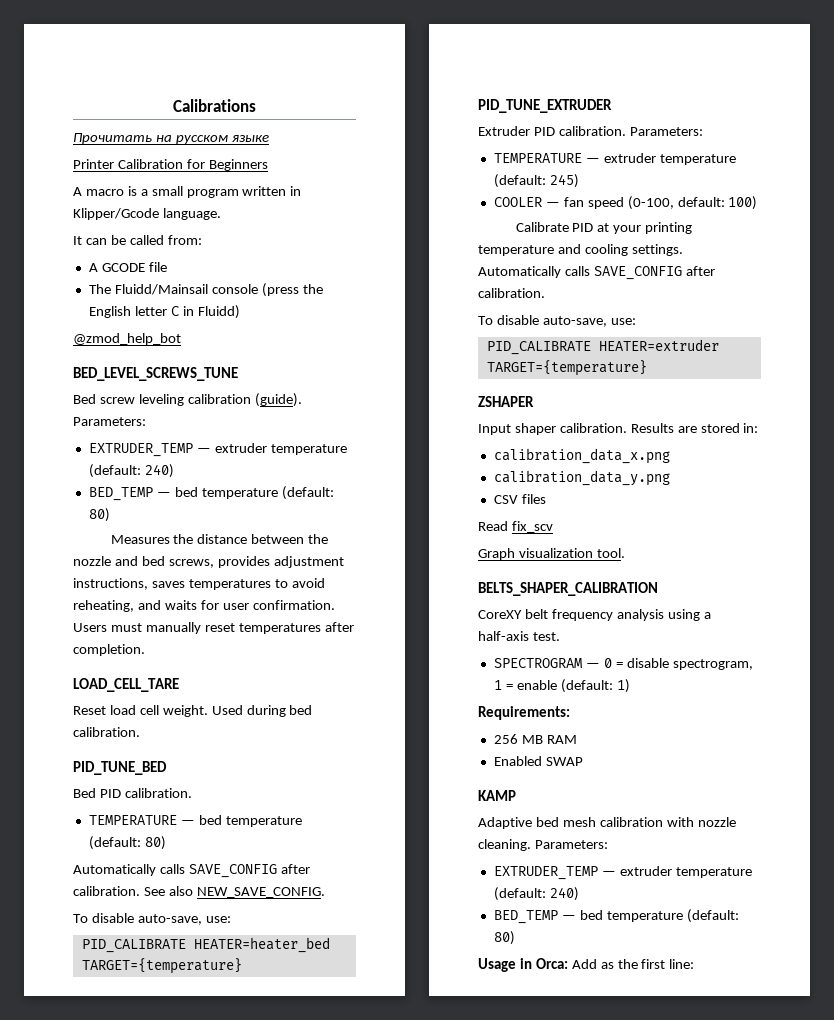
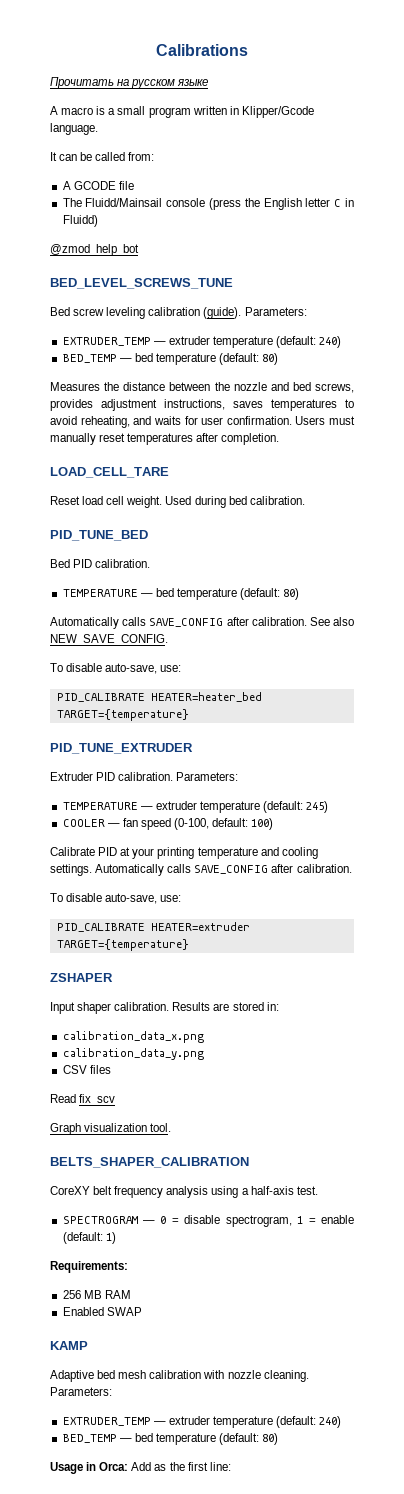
- Printer Calibration for Beginners

